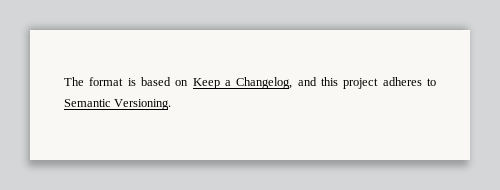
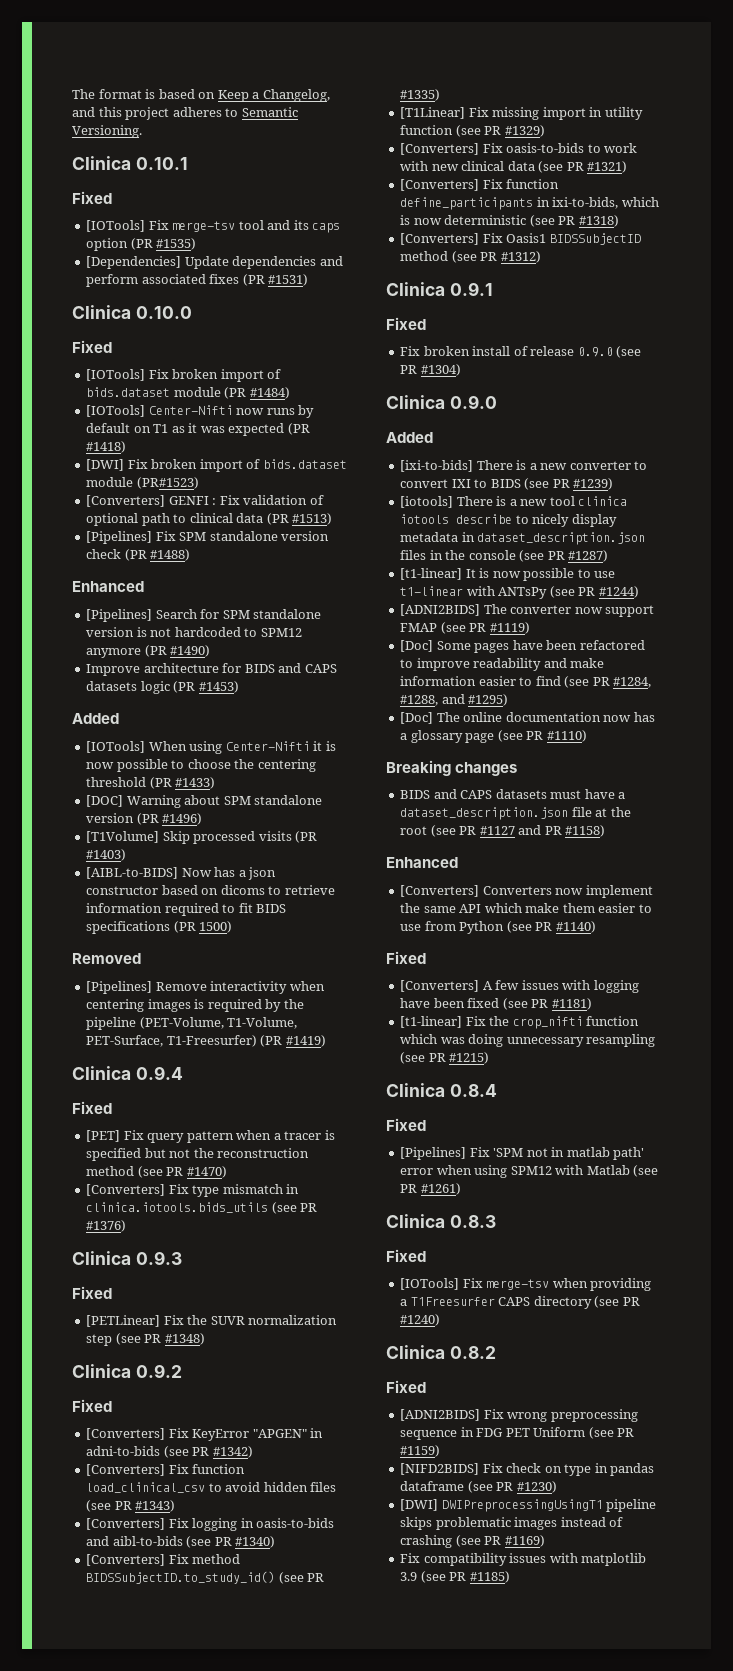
+ Clinica 0.10.1
+ Fixed
+ [IOTools] Fix merge-tsv tool and its caps option (PR #1535)
+ [Dependencies] Update dependencies and perform associated fixes (PR #1531)
+ Clinica 0.10.0
+ Fixed
+ [IOTools] Fix broken import of bids.dataset module (PR #1484)
+ [IOTools] Center-Nifti now runs by default on T1 as it was expected (PR #1418)
+ [DWI] Fix broken import of bids.dataset module (PR#1523)
+ [Converters] GENFI : Fix validation of optional path to clinical data (PR #1513)
+ [Pipelines] Fix SPM standalone version check (PR #1488)
+ Enhanced
+ [Pipelines] Search for SPM standalone version is not hardcoded to SPM12 anymore (PR #1490)
+ Improve architecture for BIDS and CAPS datasets logic (PR #1453)
+ Added
+ [IOTools] When using Center-Nifti it is now possible to choose the centering threshold (PR #1433)
+ [DOC] Warning about SPM standalone version (PR #1496)
+ [T1Volume] Skip processed visits (PR #1403)
+ [AIBL-to-BIDS] Now has a json constructor based on dicoms to retrieve information required to fit BIDS specifications (PR 1500)
+ Removed
+ [Pipelines] Remove interactivity when centering images is required by the pipeline (PET-Volume, T1-Volume, PET-Surface, T1-Freesurfer) (PR #1419)
+ Clinica 0.9.4
+ Fixed
+ [PET] Fix query pattern when a tracer is specified but not the reconstruction method (see PR #1470)
+ [Converters] Fix type mismatch in clinica.iotools.bids_utils (see PR #1376)
+ Clinica 0.9.3
+ Fixed
+ [PETLinear] Fix the SUVR normalization step (see PR #1348)
+ Clinica 0.9.2
+ Fixed
+ [Converters] Fix KeyError "APGEN" in adni-to-bids (see PR #1342)
+ [Converters] Fix function load_clinical_csv to avoid hidden files (see PR #1343)
+ [Converters] Fix logging in oasis-to-bids and aibl-to-bids (see PR #1340)
+ [Converters] Fix method BIDSSubjectID.to_study_id() (see PR #1335)
+ [T1Linear] Fix missing import in utility function (see PR #1329)
+ [Converters] Fix oasis-to-bids to work with new clinical data (see PR #1321)
+ [Converters] Fix function define_participants in ixi-to-bids, which is now deterministic (see PR #1318)
+ [Converters] Fix Oasis1 BIDSSubjectID method (see PR #1312)
+ Clinica 0.9.1
+ Fixed
+ Fix broken install of release 0.9.0 (see PR #1304)
+ Clinica 0.9.0
+ Added
+ [ixi-to-bids] There is a new converter to convert IXI to BIDS (see PR #1239)
+ [iotools] There is a new tool clinica iotools describe to nicely display metadata in dataset_description.json files in the console (see PR #1287)
+ [t1-linear] It is now possible to use t1-linear with ANTsPy (see PR #1244)
+ [ADNI2BIDS] The converter now support FMAP (see PR #1119)
+ [Doc] Some pages have been refactored to improve readability and make information easier to find (see PR #1284, #1288, and #1295)
+ [Doc] The online documentation now has a glossary page (see PR #1110)
+ Breaking changes
+ BIDS and CAPS datasets must have a dataset_description.json file at the root (see PR #1127 and PR #1158)
+ Enhanced
+ [Converters] Converters now implement the same API which make them easier to use from Python (see PR #1140)
+ Fixed
+ [Converters] A few issues with logging have been fixed (see PR #1181)
+ [t1-linear] Fix the crop_nifti function which was doing unnecessary resampling (see PR #1215)
+ Clinica 0.8.4
+ Fixed
+ [Pipelines] Fix 'SPM not in matlab path' error when using SPM12 with Matlab (see PR #1261)
+ Clinica 0.8.3
+ Fixed
+ [IOTools] Fix merge-tsv when providing a T1Freesurfer CAPS directory (see PR #1240)
+ Clinica 0.8.2
+ Fixed
+ [ADNI2BIDS] Fix wrong preprocessing sequence in FDG PET Uniform (see PR #1159)
+ [NIFD2BIDS] Fix check on type in pandas dataframe (see PR #1230)
+ [DWI] DWIPreprocessingUsingT1 pipeline skips problematic images instead of crashing (see PR #1169)
+ Fix compatibility issues with matplotlib 3.9 (see PR #1185)

